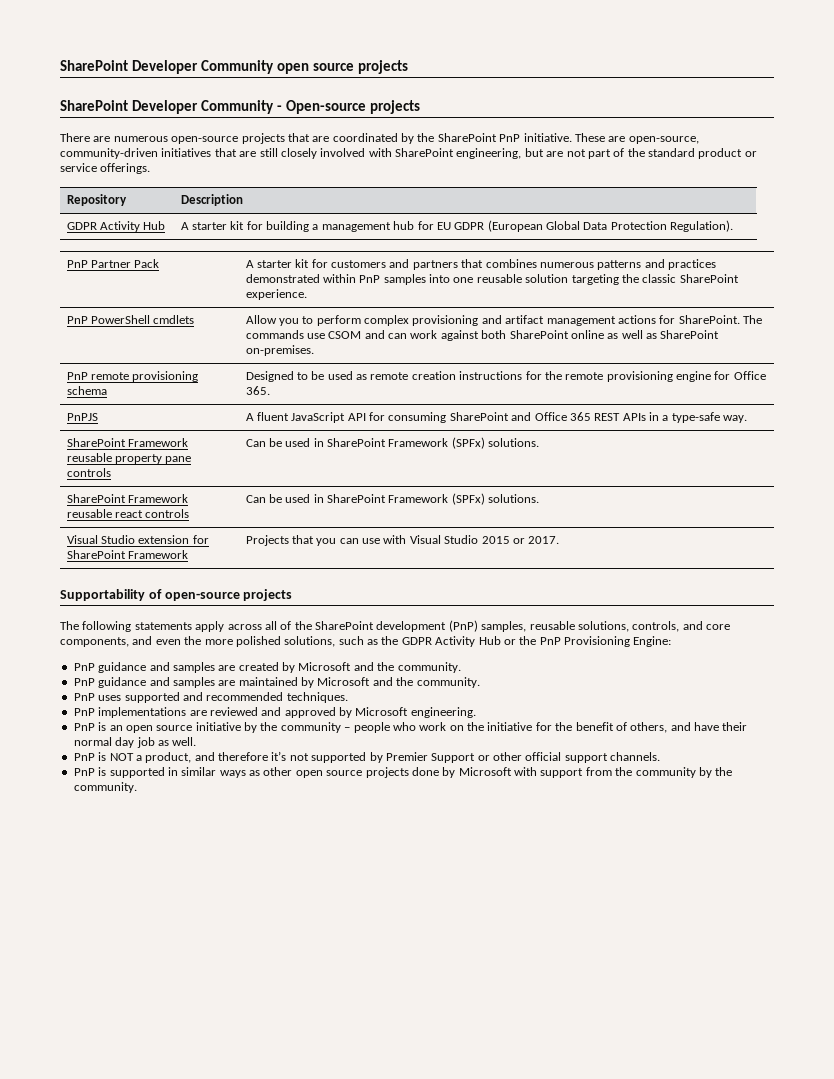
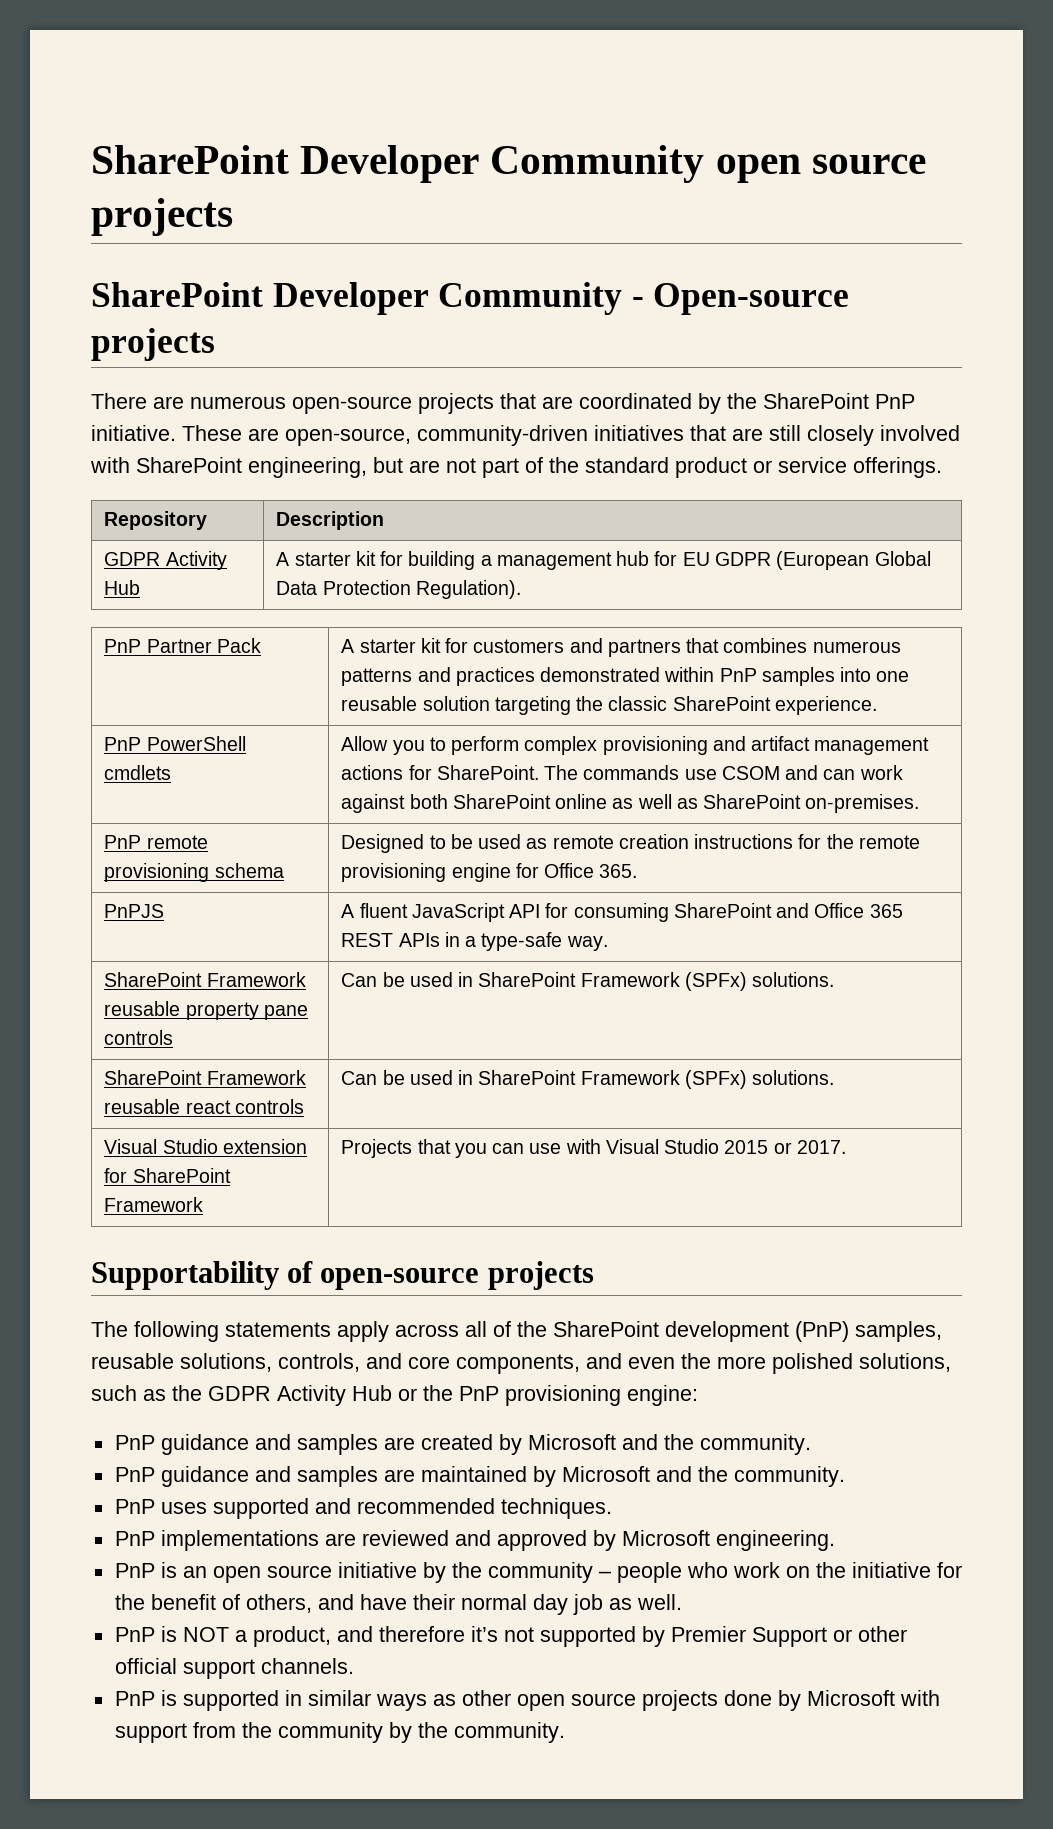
- The following statements apply across all of the SharePoint development (PnP) samples, reusable solutions, controls, and core components, and even the more polished solutions, such as the GDPR Activity Hub or the PnP Provisioning Engine:
+ The following statements apply across all of the SharePoint development (PnP) samples, reusable solutions, controls, and core components, and even the more polished solutions, such as the GDPR Activity Hub or the PnP provisioning engine:

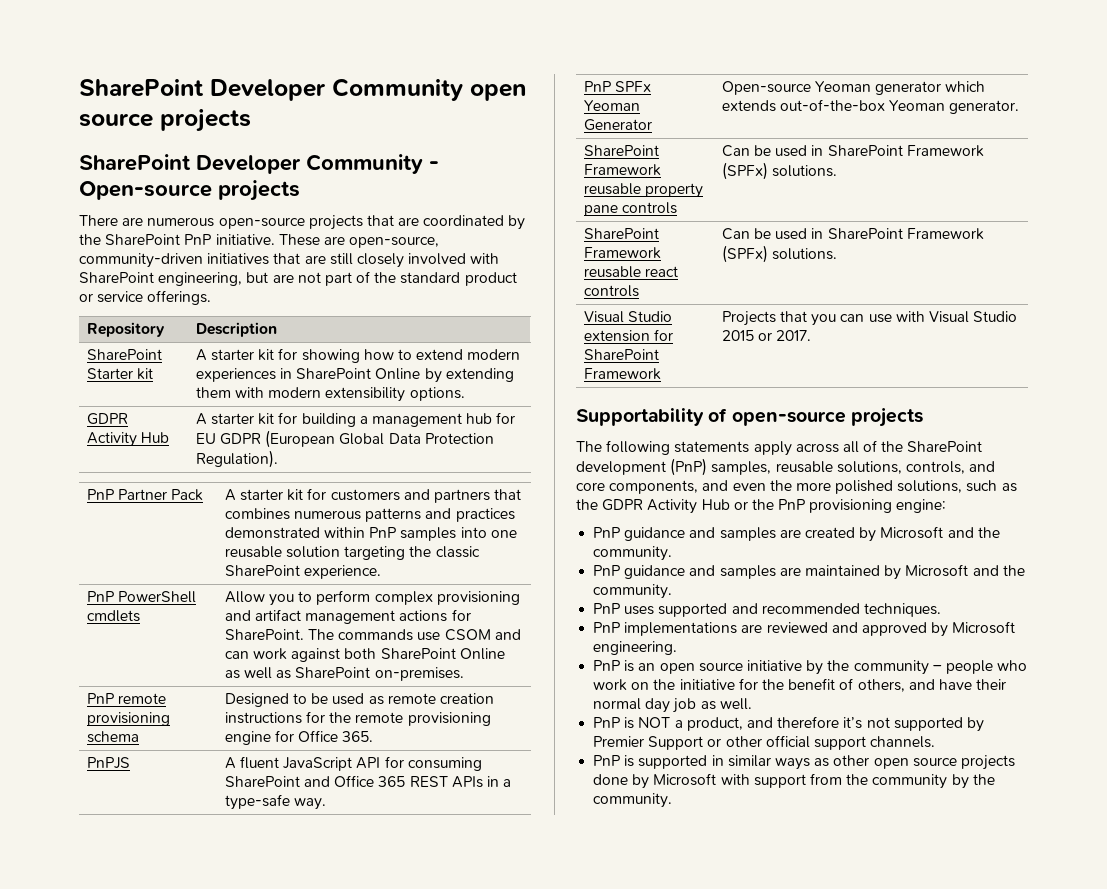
+ SharePoint Starter kit | A starter kit for showing how to extend modern experiences in SharePoint Online by extending them with modern extensibility options.
- PnP PowerShell cmdlets | Allow you to perform complex provisioning and artifact management actions for SharePoint. The commands use CSOM and can work against both SharePoint online as well as SharePoint on-premises.
+ PnP PowerShell cmdlets | Allow you to perform complex provisioning and artifact management actions for SharePoint. The commands use CSOM and can work against both SharePoint Online as well as SharePoint on-premises.
+ PnP SPFx Yeoman Generator | Open-source Yeoman generator which extends out-of-the-box Yeoman generator.

